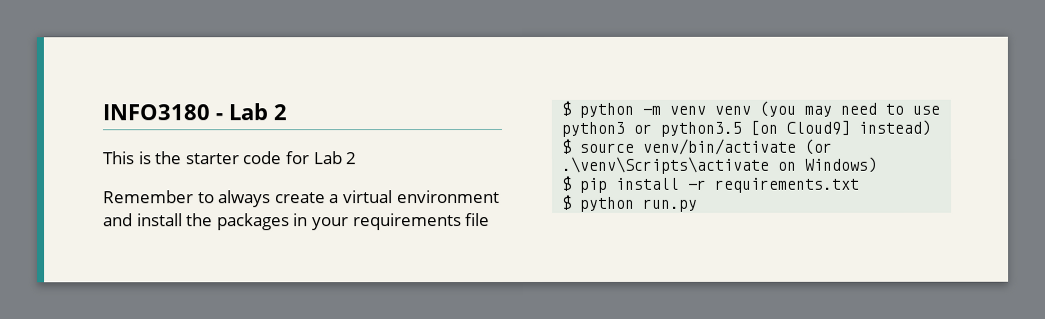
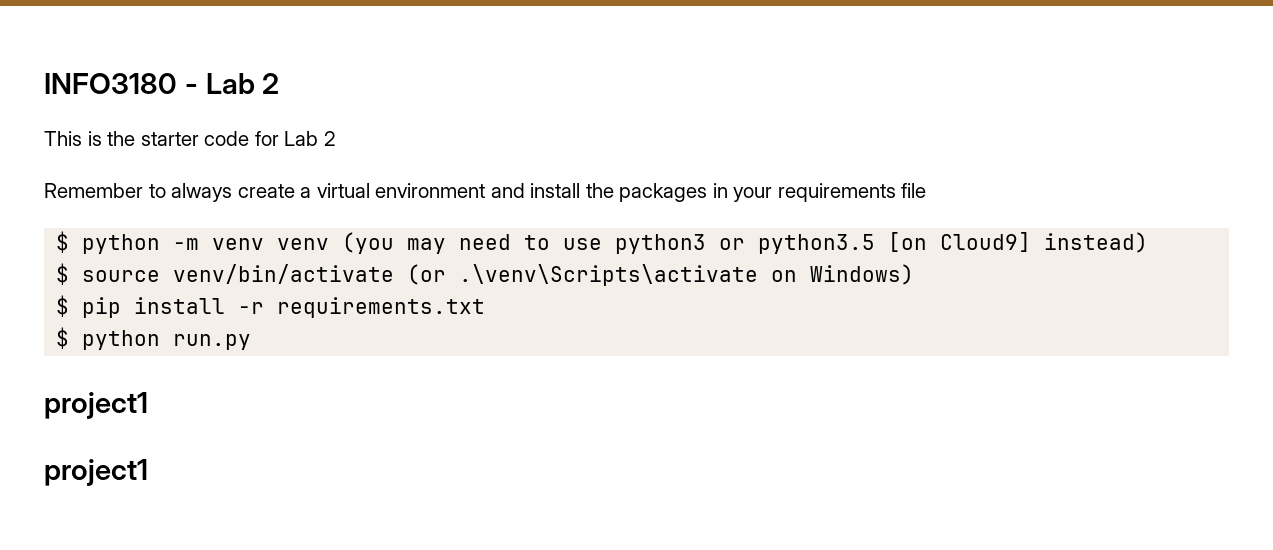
  $ python run.py
+ project1
+ project1

